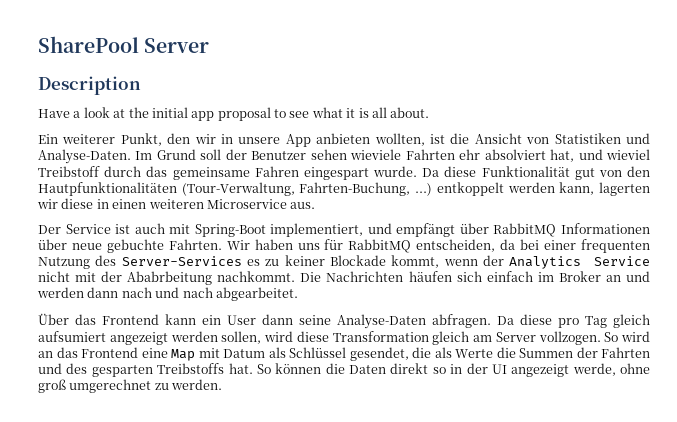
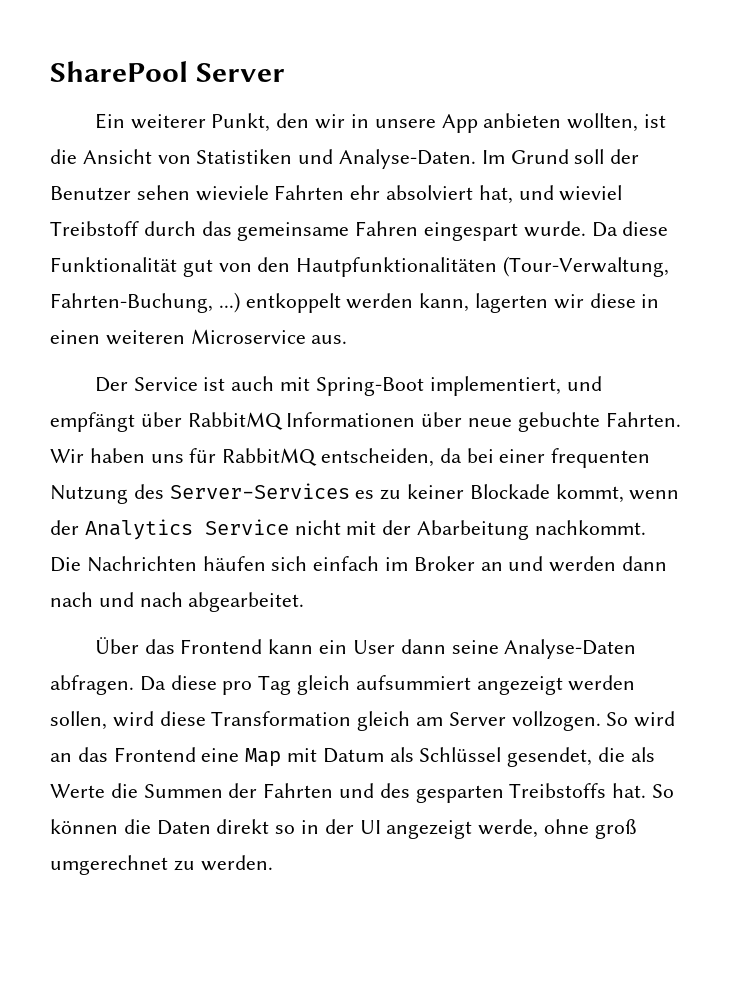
- Description
- Have a look at the initial app proposal to see what it is all about.
- Wir haben uns für RabbitMQ entscheiden, da bei einer frequenten Nutzung des Server-Services es zu keiner Blockade kommt, wenn der Analytics Service nicht mit der Ababrbeitung nachkommt.
+ Wir haben uns für RabbitMQ entscheiden, da bei einer frequenten Nutzung des Server-Services es zu keiner Blockade kommt, wenn der Analytics Service nicht mit der Abarbeitung nachkommt.
- Da diese pro Tag gleich aufsumiert angezeigt werden sollen, wird diese Transformation gleich am Server vollzogen.
+ Da diese pro Tag gleich aufsummiert angezeigt werden sollen, wird diese Transformation gleich am Server vollzogen.

